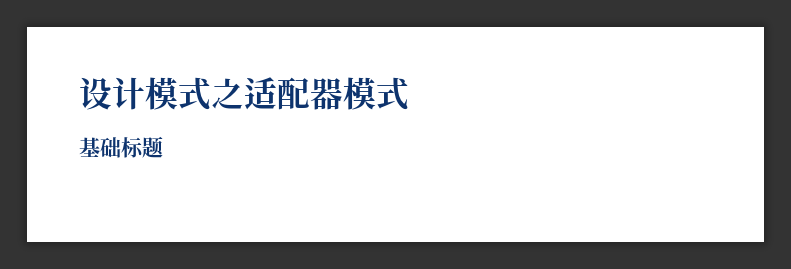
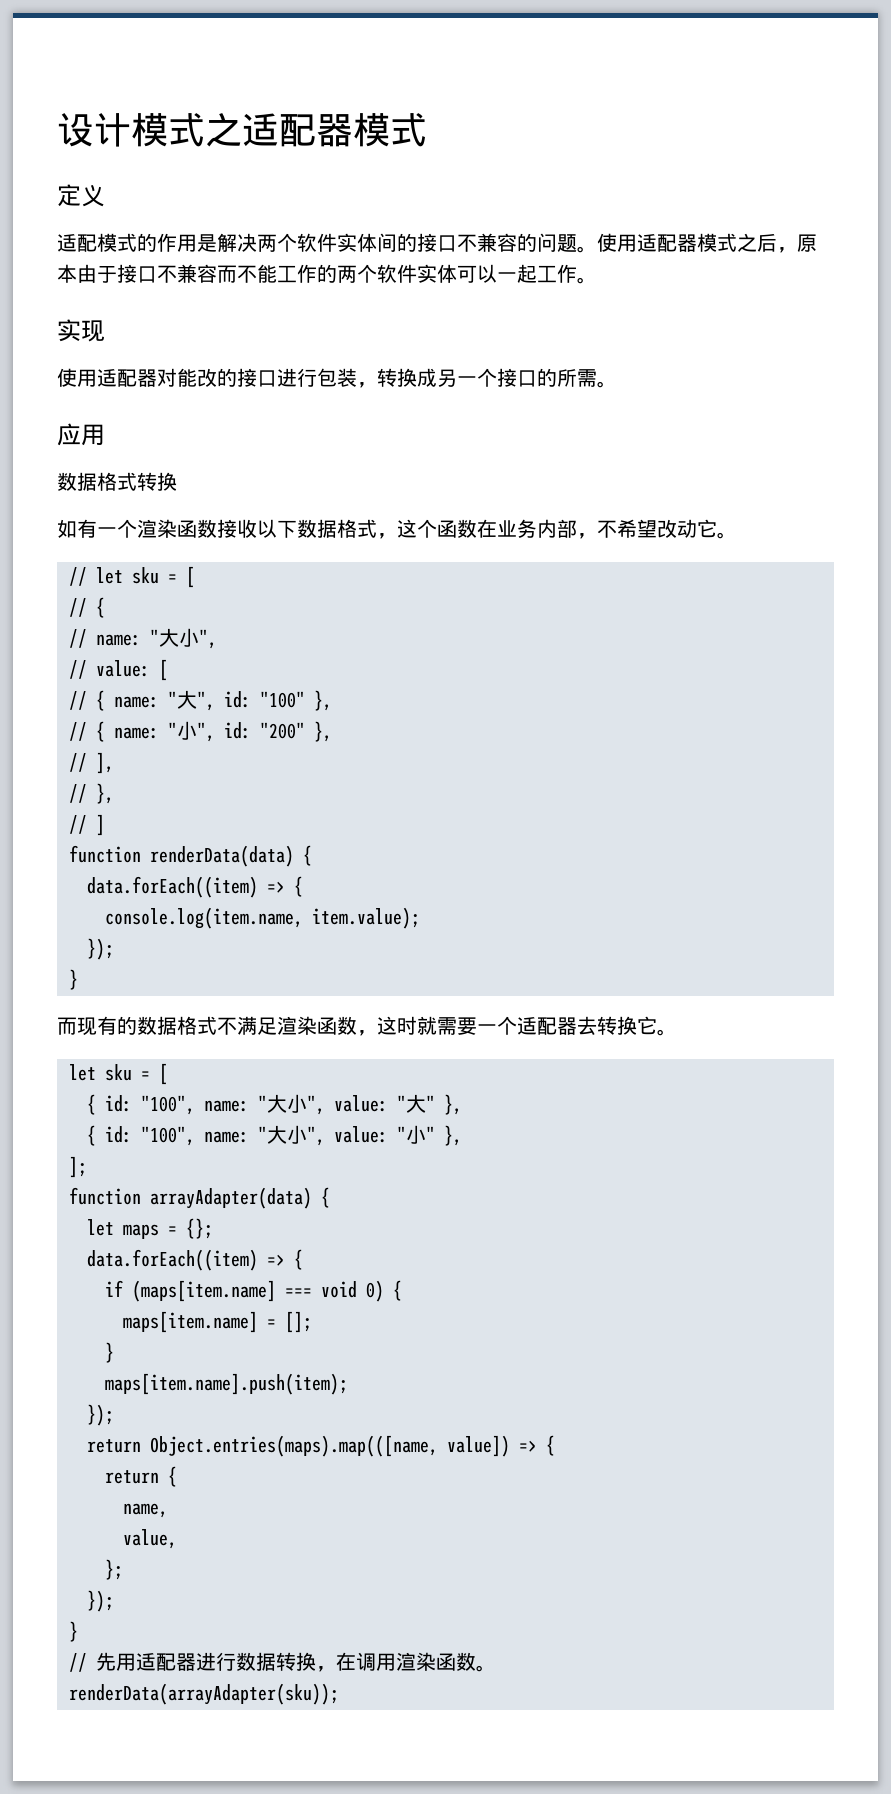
- 基础标题
+ 定义
+ 适配模式的作用是解决两个软件实体间的接口不兼容的问题。使用适配器模式之后，原本由于接口不兼容而不能工作的两个软件实体可以一起工作。
+ 实现
+ 使用适配器对能改的接口进行包装，转换成另一个接口的所需。
+ 应用
+ 数据格式转换
+ 如有一个渲染函数接收以下数据格式，这个函数在业务内部，不希望改动它。
+ // let sku = [
+ // {
+ // name: "大小",
+ // value: [
+ // { name: "大", id: "100" },
+ // { name: "小", id: "200" },
+ // ],
+ // },
+ // ]
+ function renderData(data) {
+ data.forEach((item) => {
+ console.log(item.name, item.value);
+ });
+ }
+ 而现有的数据格式不满足渲染函数，这时就需要一个适配器去转换它。
+ let sku = [
+ { id: "100", name: "大小", value: "大" },
+ { id: "100", name: "大小", value: "小" },
+ ];
+ function arrayAdapter(data) {
+ let maps = {};
+ data.forEach((item) => {
+ if (maps[item.name] === void 0) {
+ maps[item.name] = [];
+ }
+ maps[item.name].push(item);
+ });
+ return Object.entries(maps).map(([name, value]) => {
+ return {
+ name,
+ value,
+ };
+ });
+ }
+ // 先用适配器进行数据转换，在调用渲染函数。
+ renderData(arrayAdapter(sku));

